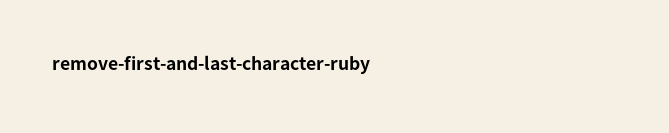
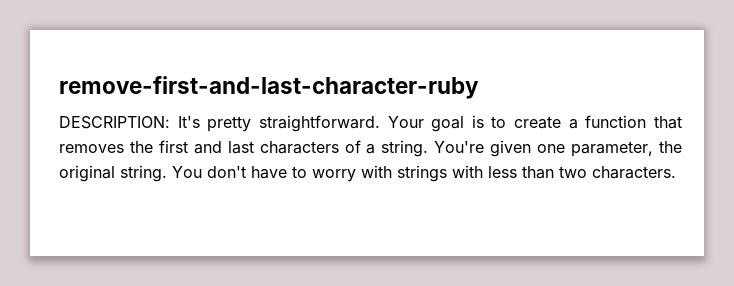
+ DESCRIPTION: It's pretty straightforward. Your goal is to create a function that removes the first and last characters of a string. You're given one parameter, the original string. You don't have to worry with strings with less than two characters.

